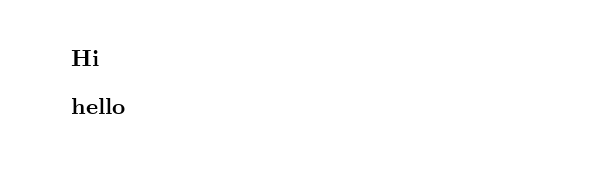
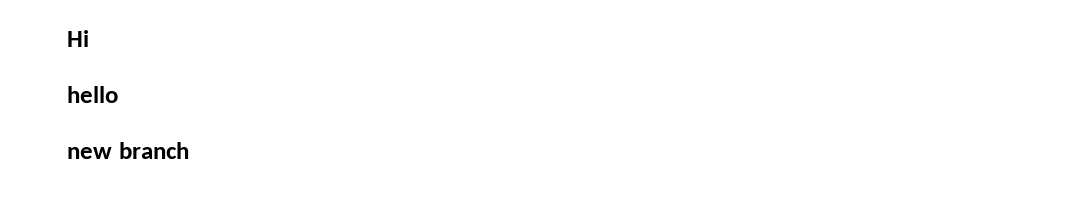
+ new branch

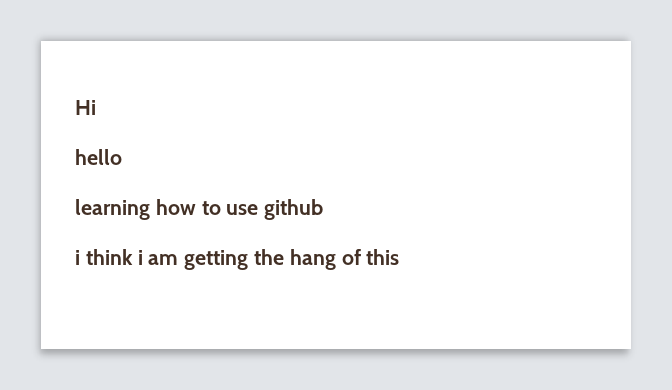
- new branch
+ learning how to use github
+ i think i am getting the hang of this

